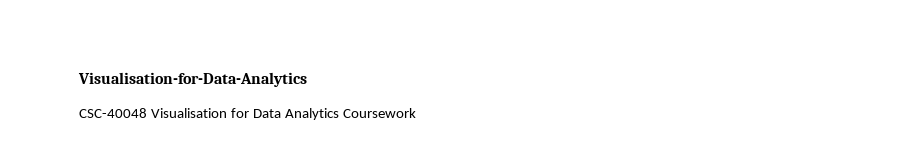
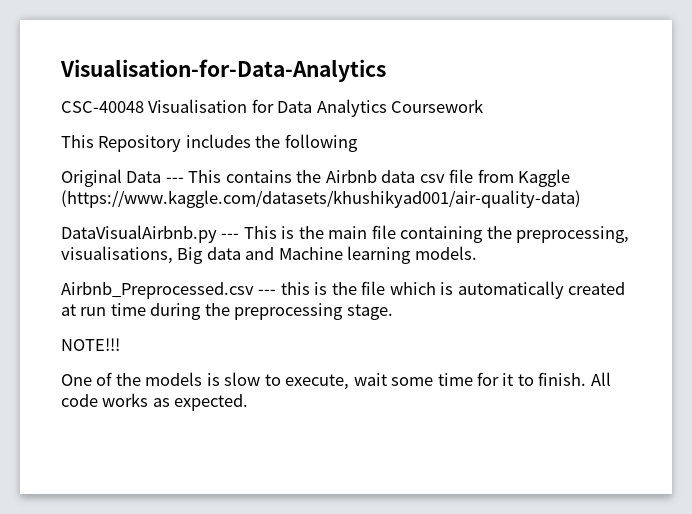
+ This Repository includes the following
+ Original Data --- This contains the Airbnb data csv file from Kaggle (https://www.kaggle.com/datasets/khushikyad001/air-quality-data)
+ DataVisualAirbnb.py --- This is the main file containing the preprocessing, visualisations, Big data and Machine learning models.
+ Airbnb_Preprocessed.csv --- this is the file which is automatically created at run time during the preprocessing stage.
+ NOTE!!!
+ One of the models is slow to execute, wait some time for it to finish. All code works as expected.

